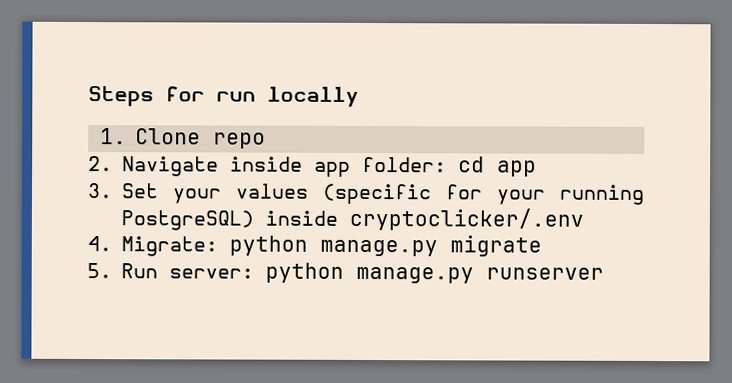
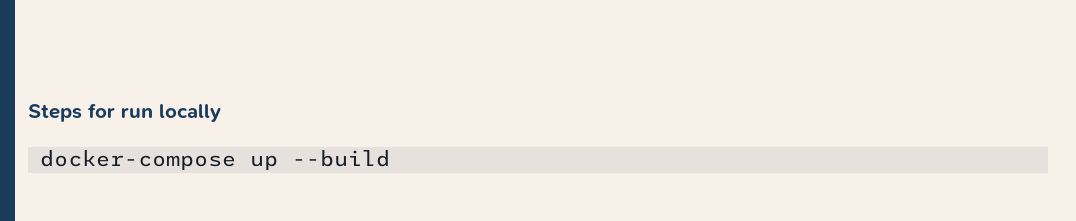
- 1. Clone repo
- 2. Navigate inside app folder: cd app
- 3. Set your values (specific for your running PostgreSQL) inside cryptoclicker/.env
- 4. Migrate: python manage.py migrate
- 5. Run server: python manage.py runserver
+ docker-compose up --build

